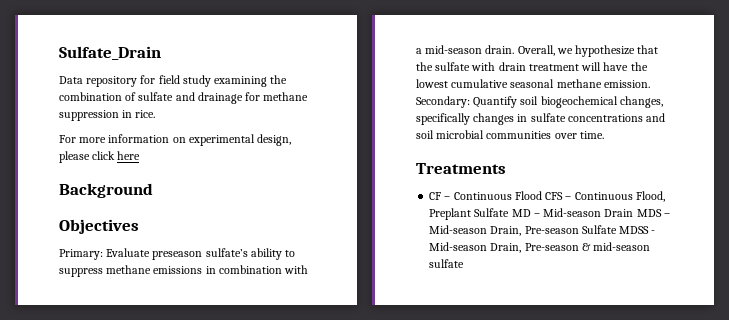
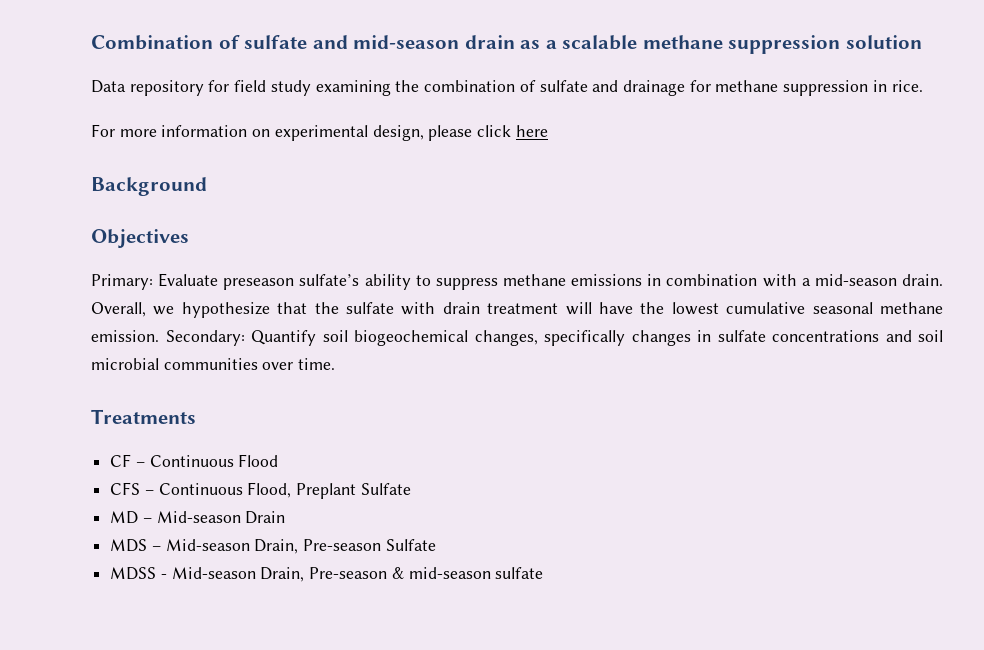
- Sulfate_Drain
+ Combination of sulfate and mid-season drain as a scalable methane suppression solution
- CF – Continuous Flood CFS – Continuous Flood, Preplant Sulfate MD – Mid-season Drain MDS – Mid-season Drain, Pre-season Sulfate MDSS - Mid-season Drain, Pre-season & mid-season sulfate
+ CF – Continuous Flood
+ CFS – Continuous Flood, Preplant Sulfate
+ MD – Mid-season Drain
+ MDS – Mid-season Drain, Pre-season Sulfate
+ MDSS - Mid-season Drain, Pre-season & mid-season sulfate

